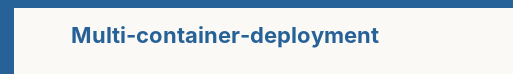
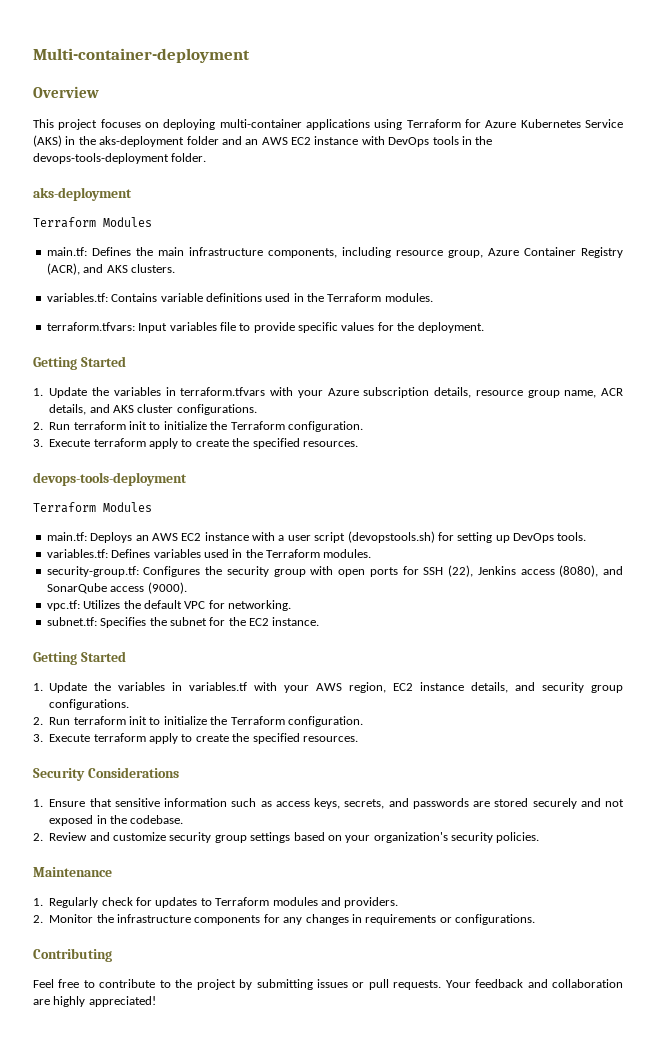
+ Overview
+ This project focuses on deploying multi-container applications using Terraform for Azure Kubernetes Service (AKS) in the aks-deployment folder and an AWS EC2 instance with DevOps tools in the devops-tools-deployment folder.
+ aks-deployment
+ Terraform Modules
+ main.tf: Defines the main infrastructure components, including resource group, Azure Container Registry (ACR), and AKS clusters.
+ variables.tf: Contains variable definitions used in the Terraform modules.
+ terraform.tfvars: Input variables file to provide specific values for the deployment.
+ Getting Started
+ 1. Update the variables in terraform.tfvars with your Azure subscription details, resource group name, ACR details, and AKS cluster configurations.
+ 2. Run terraform init to initialize the Terraform configuration.
+ 3. Execute terraform apply to create the specified resources.
+ devops-tools-deployment
+ Terraform Modules
+ main.tf: Deploys an AWS EC2 instance with a user script (devopstools.sh) for setting up DevOps tools.
+ variables.tf: Defines variables used in the Terraform modules.
+ security-group.tf: Configures the security group with open ports for SSH (22), Jenkins access (8080), and SonarQube access (9000).
+ vpc.tf: Utilizes the default VPC for networking.
+ subnet.tf: Specifies the subnet for the EC2 instance.
+ Getting Started
+ 1. Update the variables in variables.tf with your AWS region, EC2 instance details, and security group configurations.
+ 2. Run terraform init to initialize the Terraform configuration.
+ 3. Execute terraform apply to create the specified resources.
+ Security Considerations
+ 1. Ensure that sensitive information such as access keys, secrets, and passwords are stored securely and not exposed in the codebase.
+ 2. Review and customize security group settings based on your organization's security policies.
+ Maintenance
+ 1. Regularly check for updates to Terraform modules and providers.
+ 2. Monitor the infrastructure components for any changes in requirements or configurations.
+ Contributing
+ Feel free to contribute to the project by submitting issues or pull requests. Your feedback and collaboration are highly appreciated!

